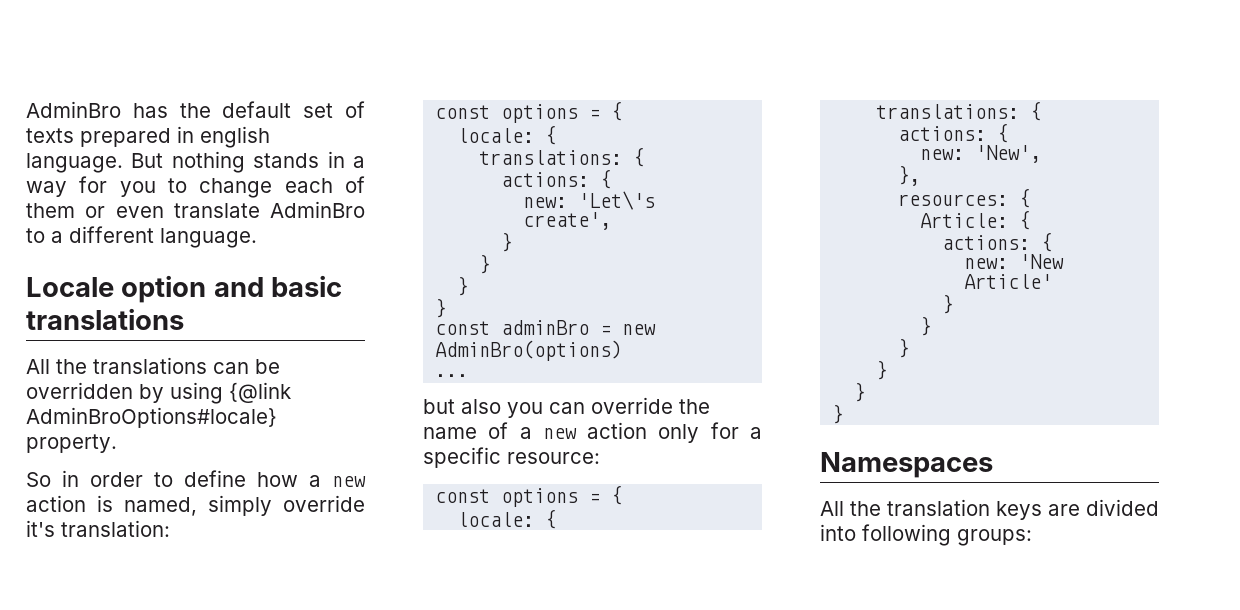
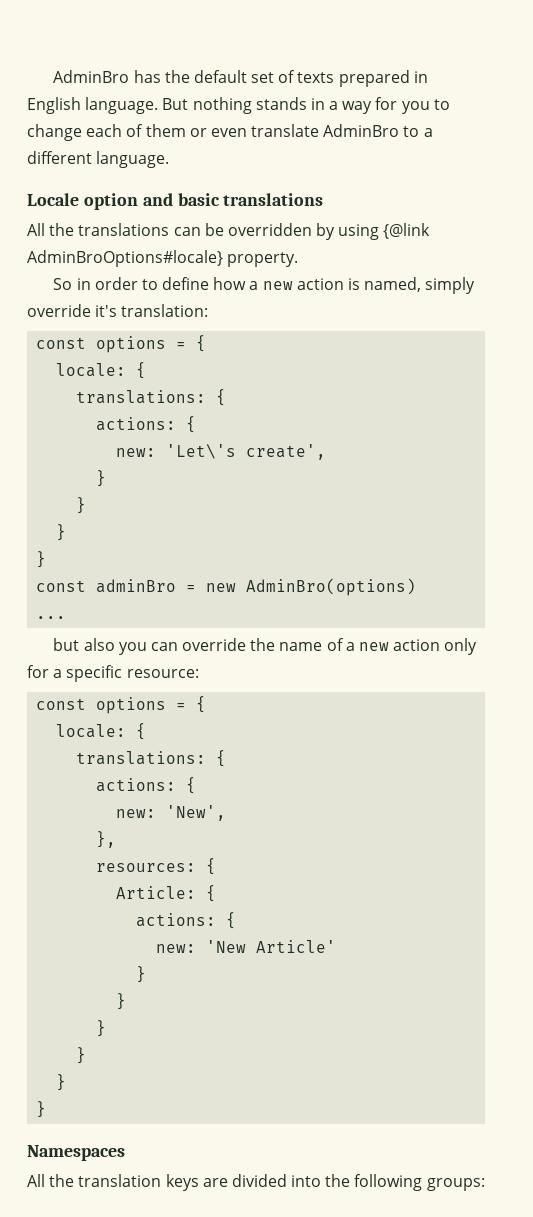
- AdminBro has the default set of texts prepared in english language.
+ AdminBro has the default set of texts prepared in English language.
- All the translation keys are divided into following groups:
+ All the translation keys are divided into the following groups:

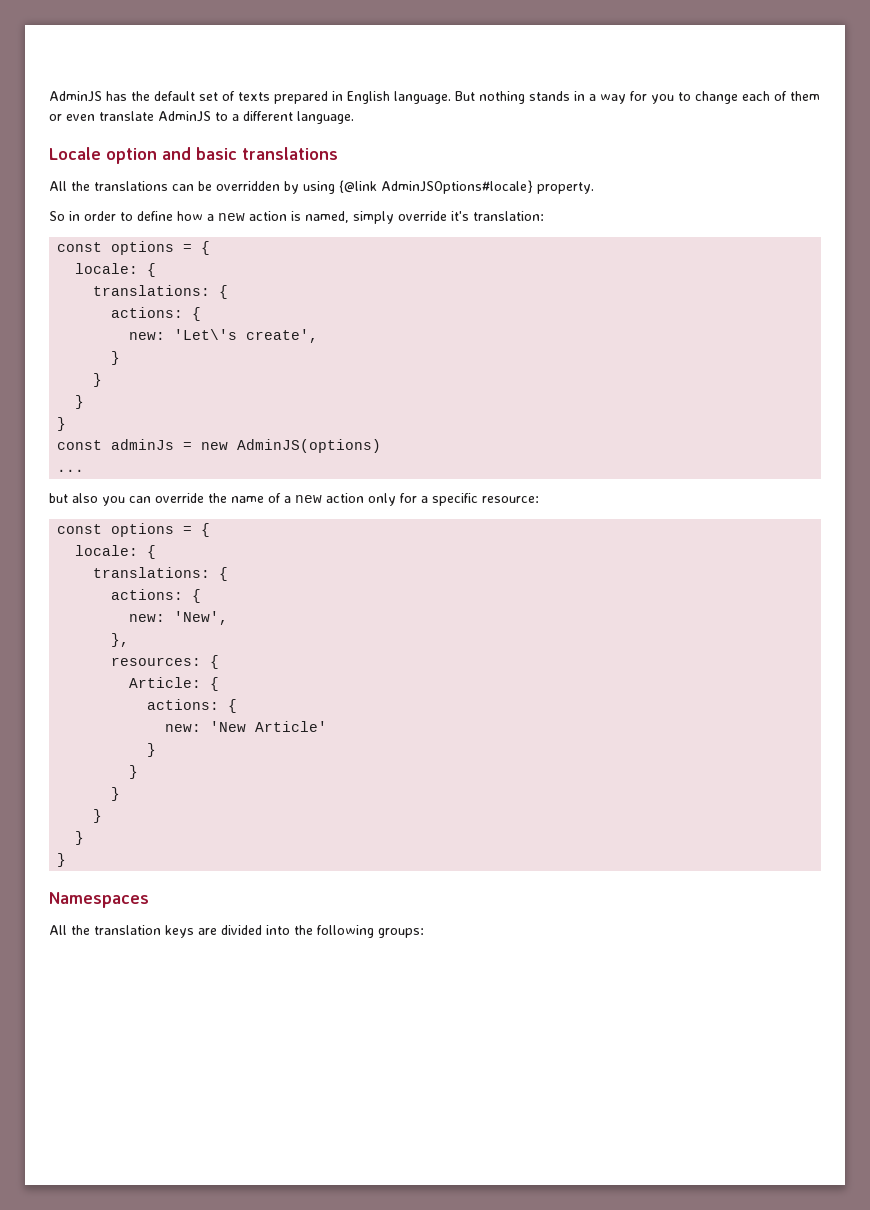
- AdminBro has the default set of texts prepared in English language.
+ AdminJS has the default set of texts prepared in English language.
- But nothing stands in a way for you to change each of them or even translate AdminBro to a different language.
+ But nothing stands in a way for you to change each of them or even translate AdminJS to a different language.
- All the translations can be overridden by using {@link AdminBroOptions#locale} property.
+ All the translations can be overridden by using {@link AdminJSOptions#locale} property.
- const adminBro = new AdminBro(options)
+ const adminJs = new AdminJS(options)

